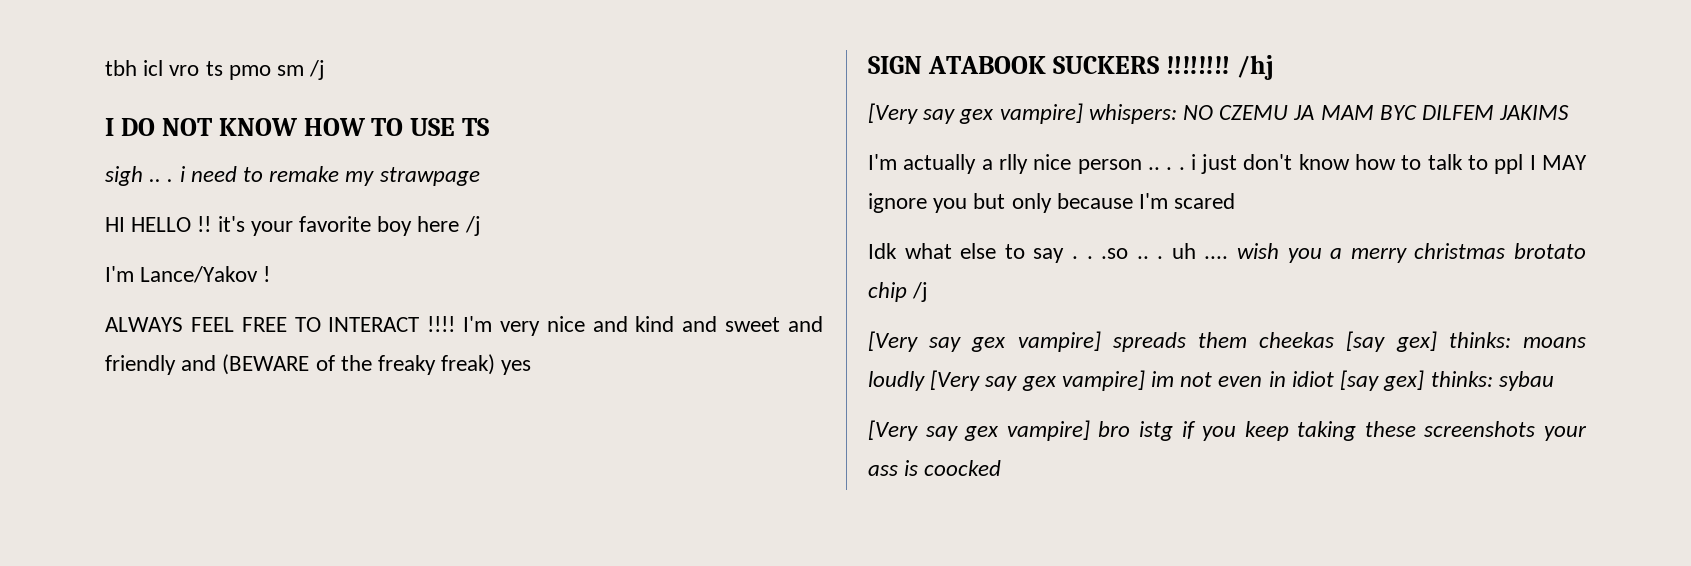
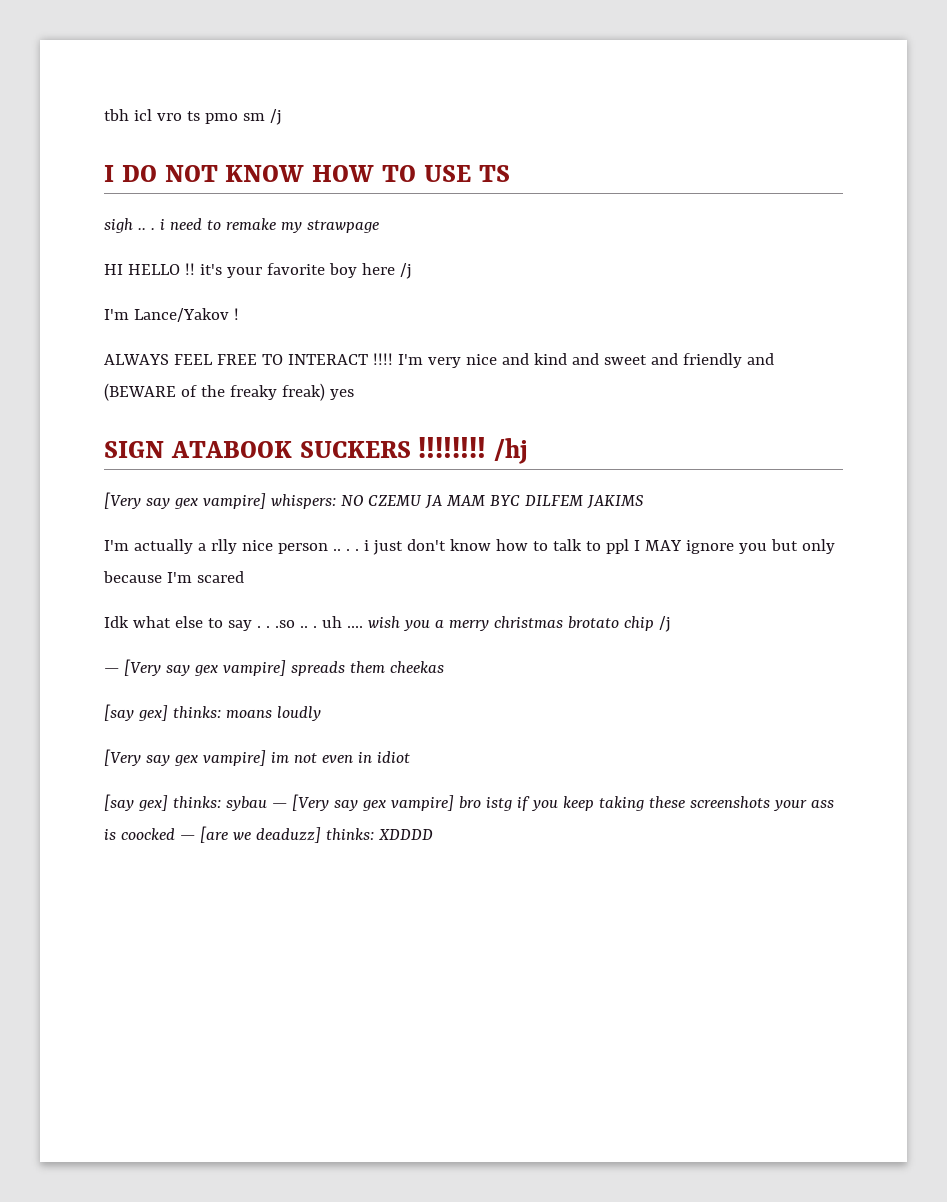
- [Very say gex vampire] spreads them cheekas [say gex] thinks: moans loudly [Very say gex vampire] im not even in idiot [say gex] thinks: sybau
- [Very say gex vampire] bro istg if you keep taking these screenshots your ass is coocked
+ — [Very say gex vampire] spreads them cheekas
+ [say gex] thinks: moans loudly
+ [Very say gex vampire] im not even in idiot
+ [say gex] thinks: sybau — [Very say gex vampire] bro istg if you keep taking these screenshots your ass is coocked — [are we deaduzz] thinks: XDDDD

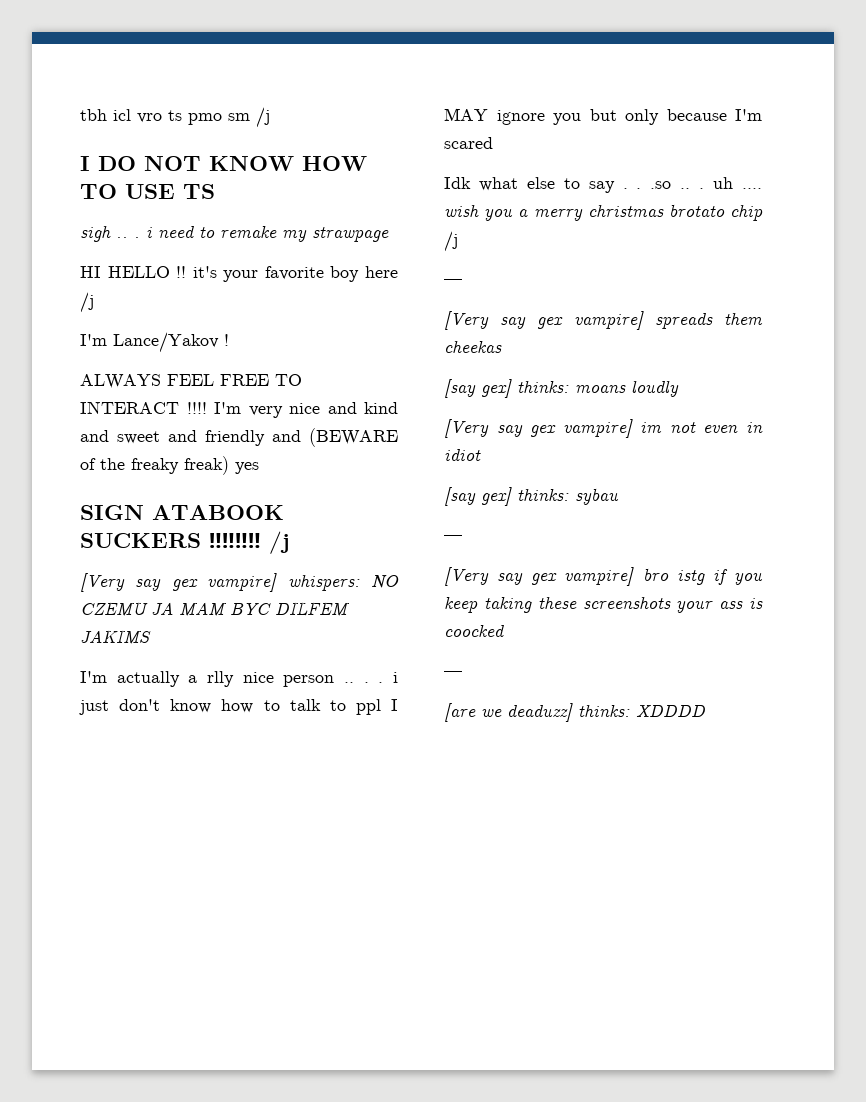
- SIGN ATABOOK SUCKERS ‼‼‼‼ /hj
+ SIGN ATABOOK SUCKERS ‼‼‼‼ /j
  Idk what else to say . . .so .. . uh .... wish you a merry christmas brotato chip /j
- — [Very say gex vampire] spreads them cheekas
+ —
+ [Very say gex vampire] spreads them cheekas
- [say gex] thinks: sybau — [Very say gex vampire] bro istg if you keep taking these screenshots your ass is coocked — [are we deaduzz] thinks: XDDDD
+ [say gex] thinks: sybau
+ —
+ [Very say gex vampire] bro istg if you keep taking these screenshots your ass is coocked
+ —
+ [are we deaduzz] thinks: XDDDD

